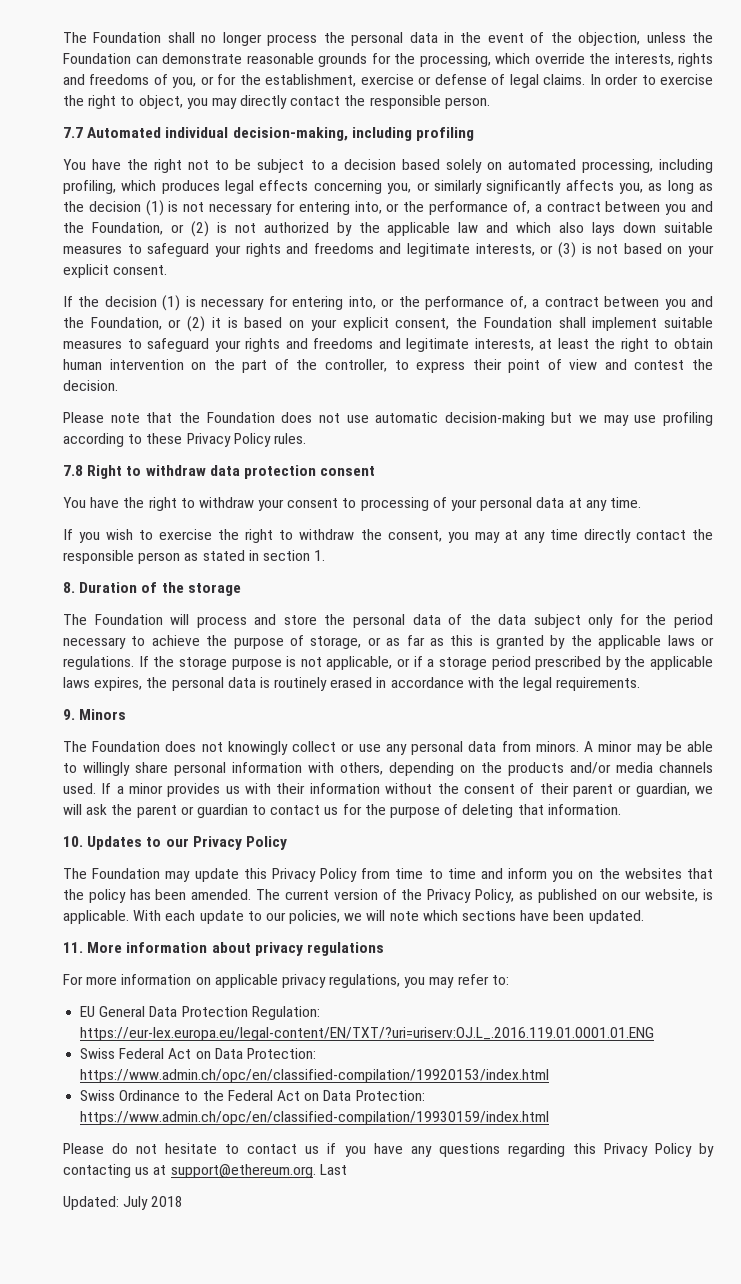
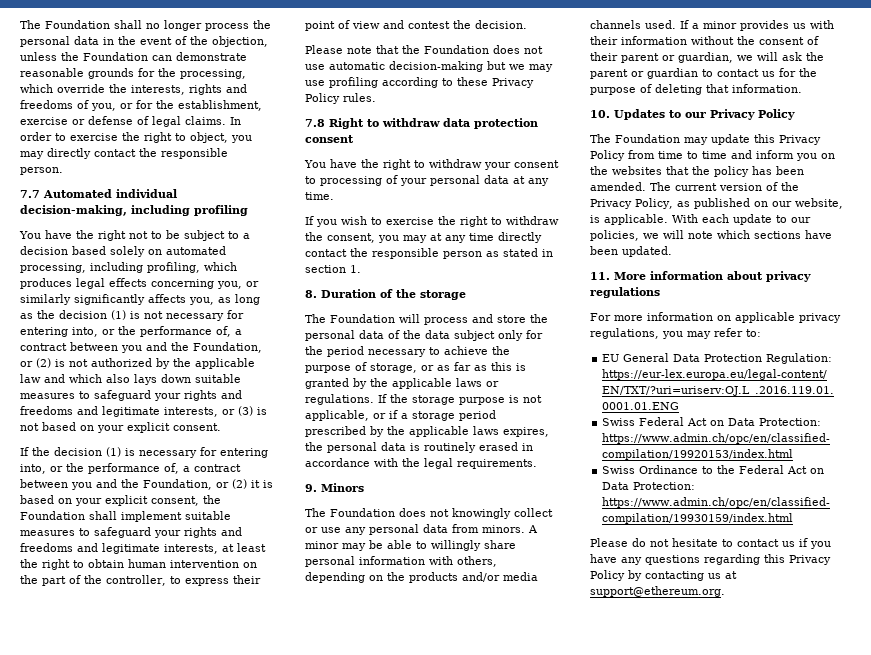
- Please do not hesitate to contact us if you have any questions regarding this Privacy Policy by contacting us at support@ethereum.org. Last
- Updated: July 2018
+ Please do not hesitate to contact us if you have any questions regarding this Privacy Policy by contacting us at support@ethereum.org.

